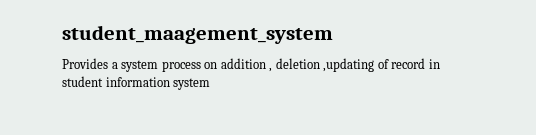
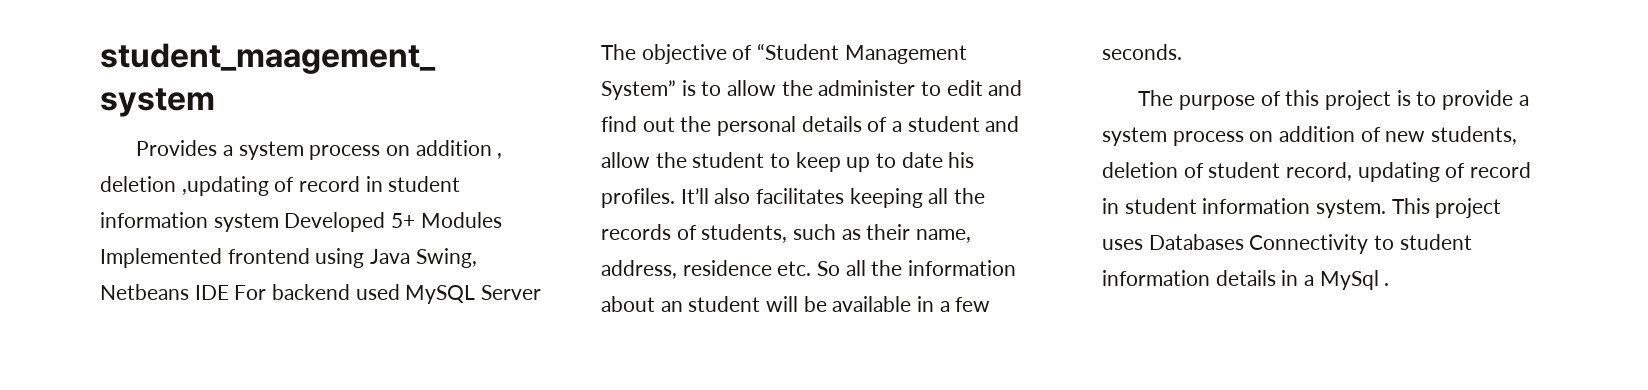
- Provides a system process on addition , deletion ,updating of record in student information system
+ Provides a system process on addition , deletion ,updating of record in student information system Developed 5+ Modules Implemented frontend using Java Swing, Netbeans IDE For backend used MySQL Server The objective of “Student Management System” is to allow the administer to edit and find out the personal details of a student and allow the student to keep up to date his profiles. It’ll also facilitates keeping all the records of students, such as their name, address, residence etc. So all the information about an student will be available in a few seconds.
+ The purpose of this project is to provide a system process on addition of new students, deletion of student record, updating of record in student information system. This project uses Databases Connectivity to student information details in a MySql .

